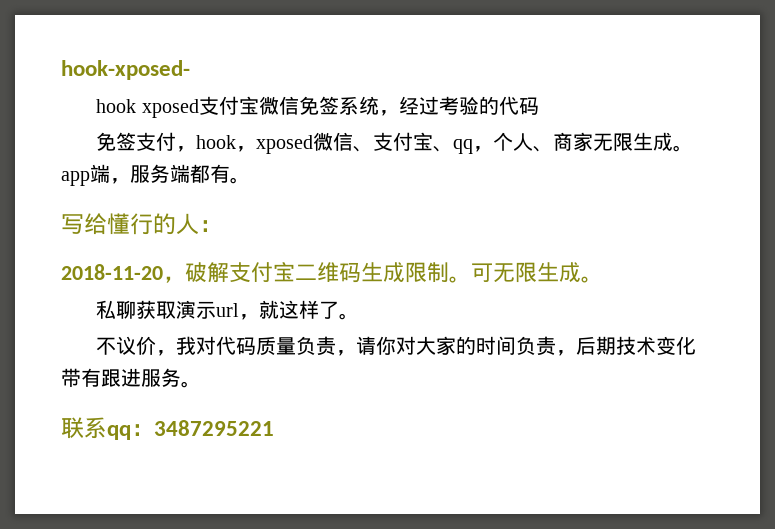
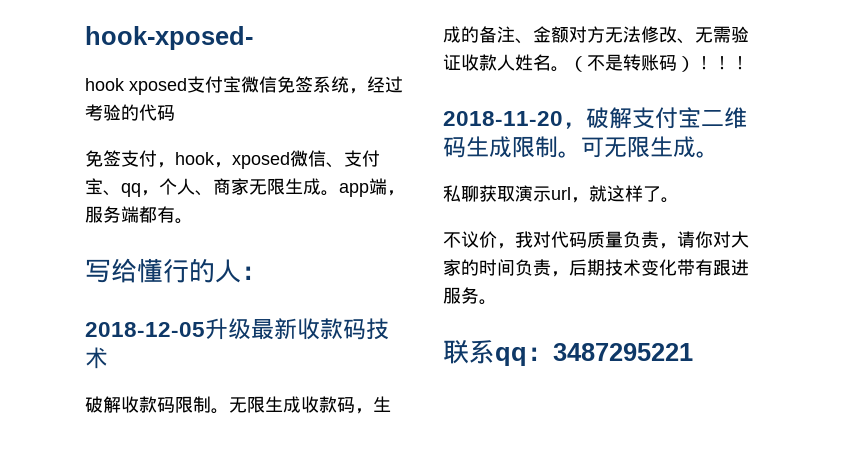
+ 2018-12-05升级最新收款码技术
+ 破解收款码限制。无限生成收款码，生成的备注、金额对方无法修改、无需验证收款人姓名。（不是转账码）！！！

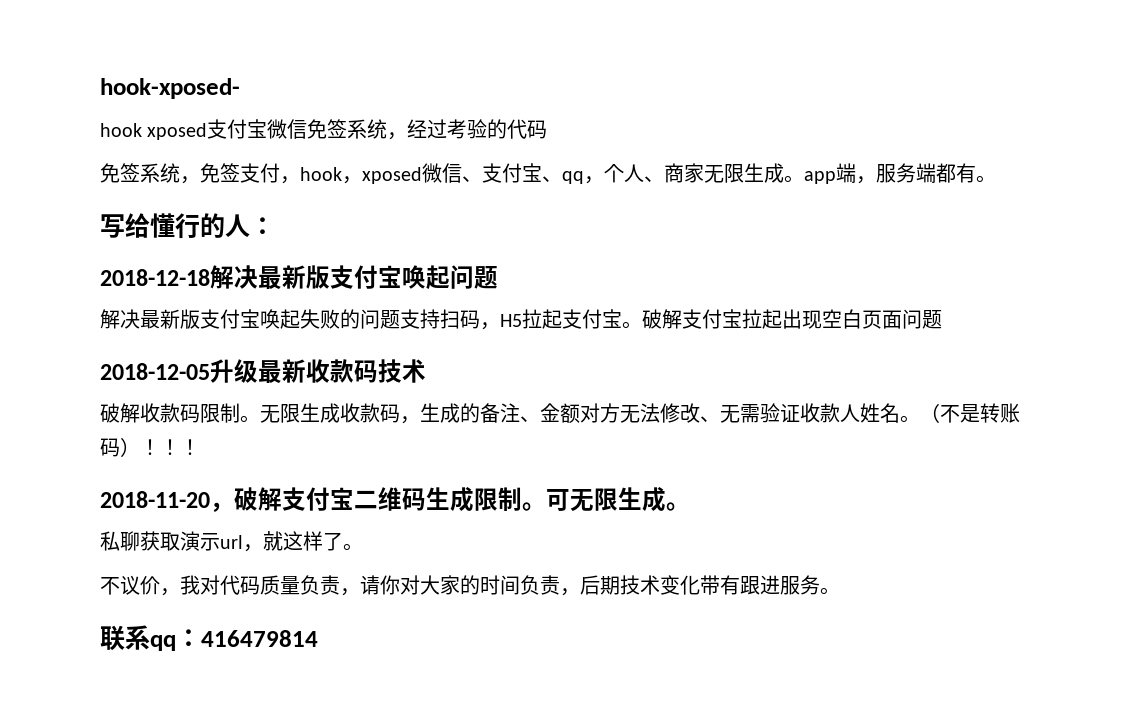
- 免签支付，hook，xposed微信、支付宝、qq，个人、商家无限生成。app端，服务端都有。
+ 免签系统，免签支付，hook，xposed微信、支付宝、qq，个人、商家无限生成。app端，服务端都有。
+ 2018-12-18解决最新版支付宝唤起问题
+ 解决最新版支付宝唤起失败的问题支持扫码，H5拉起支付宝。破解支付宝拉起出现空白页面问题
- 联系qq：3487295221
+ 联系qq：416479814

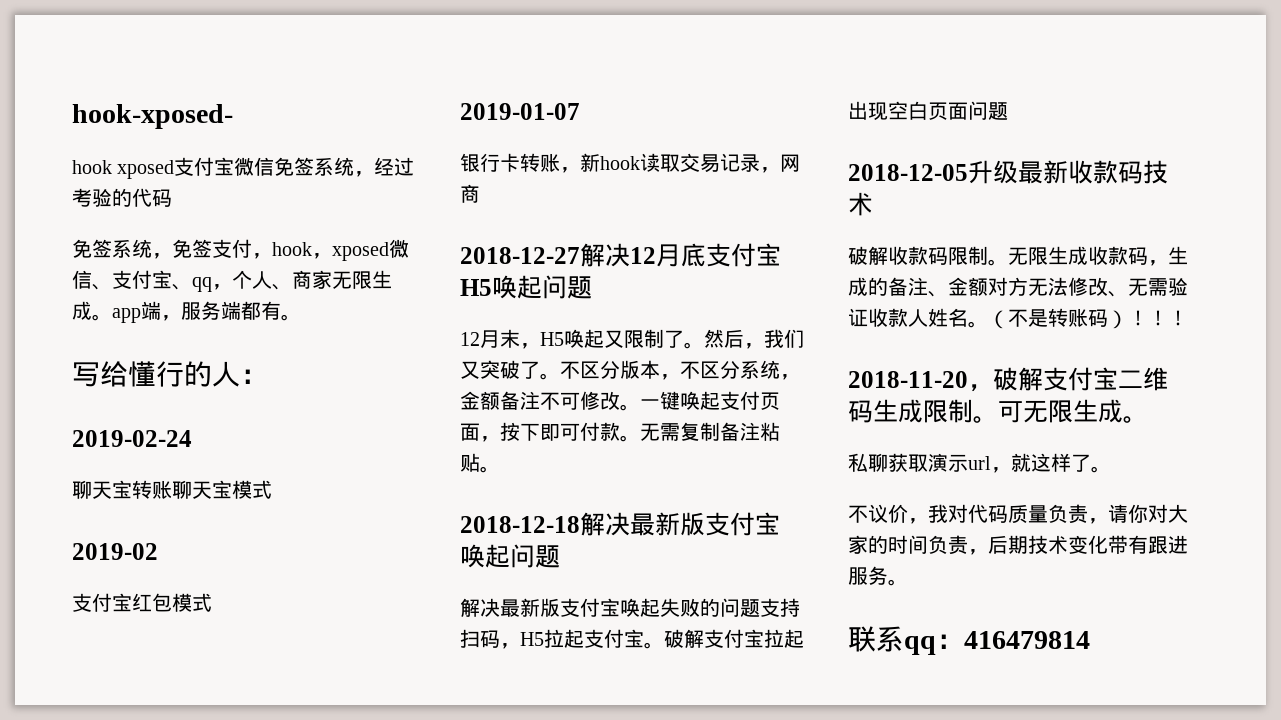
+ 2019-02-24
+ 聊天宝转账聊天宝模式
+ 2019-02
+ 支付宝红包模式
+ 2019-01-07
+ 银行卡转账，新hook读取交易记录，网商
+ 2018-12-27解决12月底支付宝H5唤起问题
+ 12月末，H5唤起又限制了。然后，我们又突破了。不区分版本，不区分系统，金额备注不可修改。一键唤起支付页面，按下即可付款。无需复制备注粘贴。

